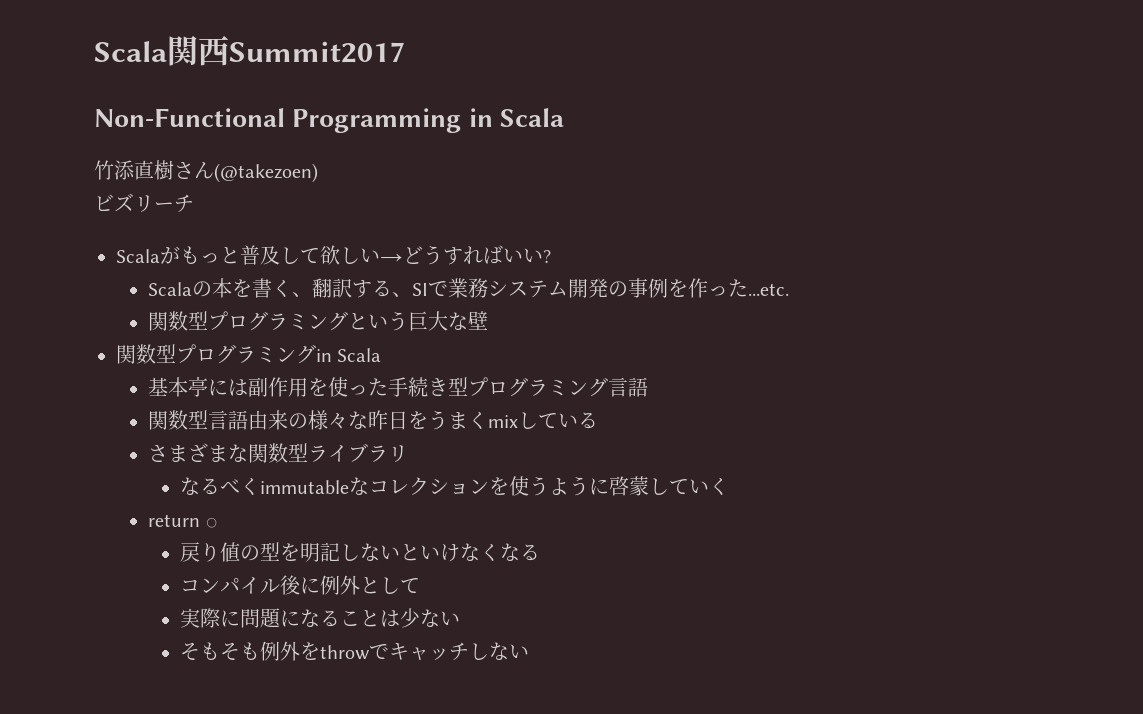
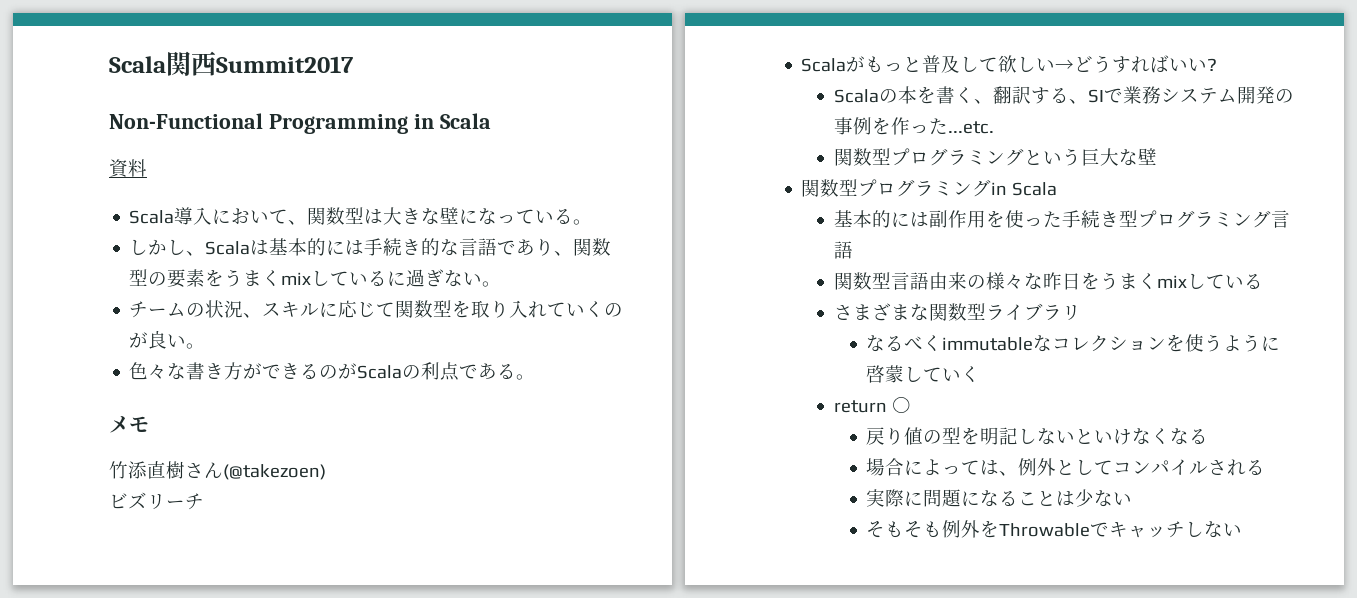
+ 資料
+ Scala導入において、関数型は大きな壁になっている。
+ しかし、Scalaは基本的には手続き的な言語であり、関数型の要素をうまくmixしているに過ぎない。
+ チームの状況、スキルに応じて関数型を取り入れていくのが良い。
+ 色々な書き方ができるのがScalaの利点である。
+ メモ
- 基本亭には副作用を使った手続き型プログラミング言語
+ 基本的には副作用を使った手続き型プログラミング言語
- コンパイル後に例外として
+ 場合によっては、例外としてコンパイルされる
- そもそも例外をthrowでキャッチしない
+ そもそも例外をThrowableでキャッチしない

